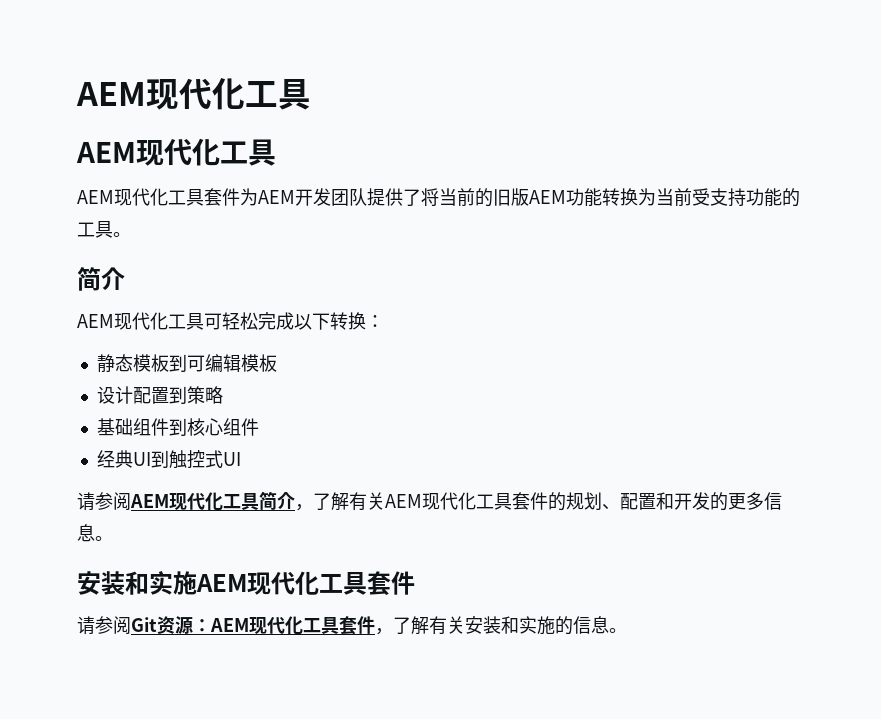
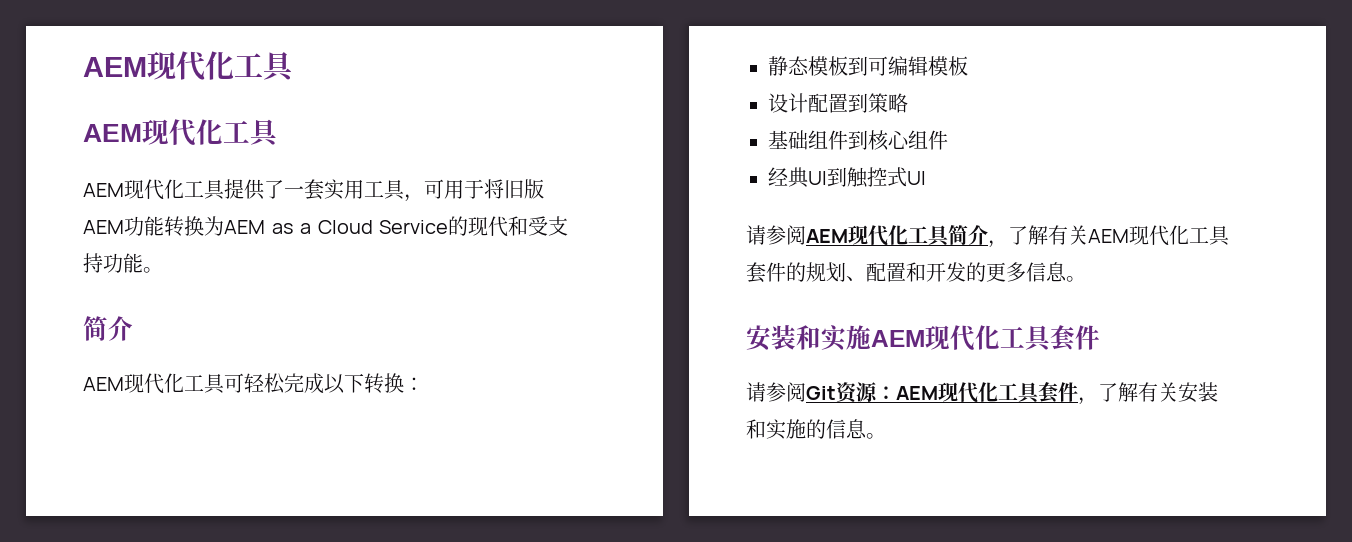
- AEM现代化工具套件为AEM开发团队提供了将当前的旧版AEM功能转换为当前受支持功能的工具。
+ AEM现代化工具提供了一套实用工具，可用于将旧版AEM功能转换为AEM as a Cloud Service的现代和受支持功能。

